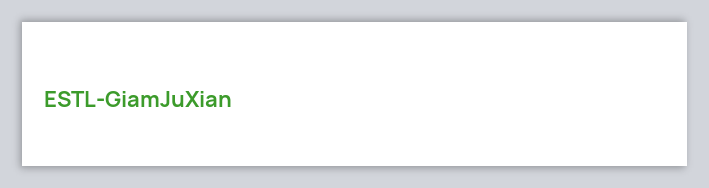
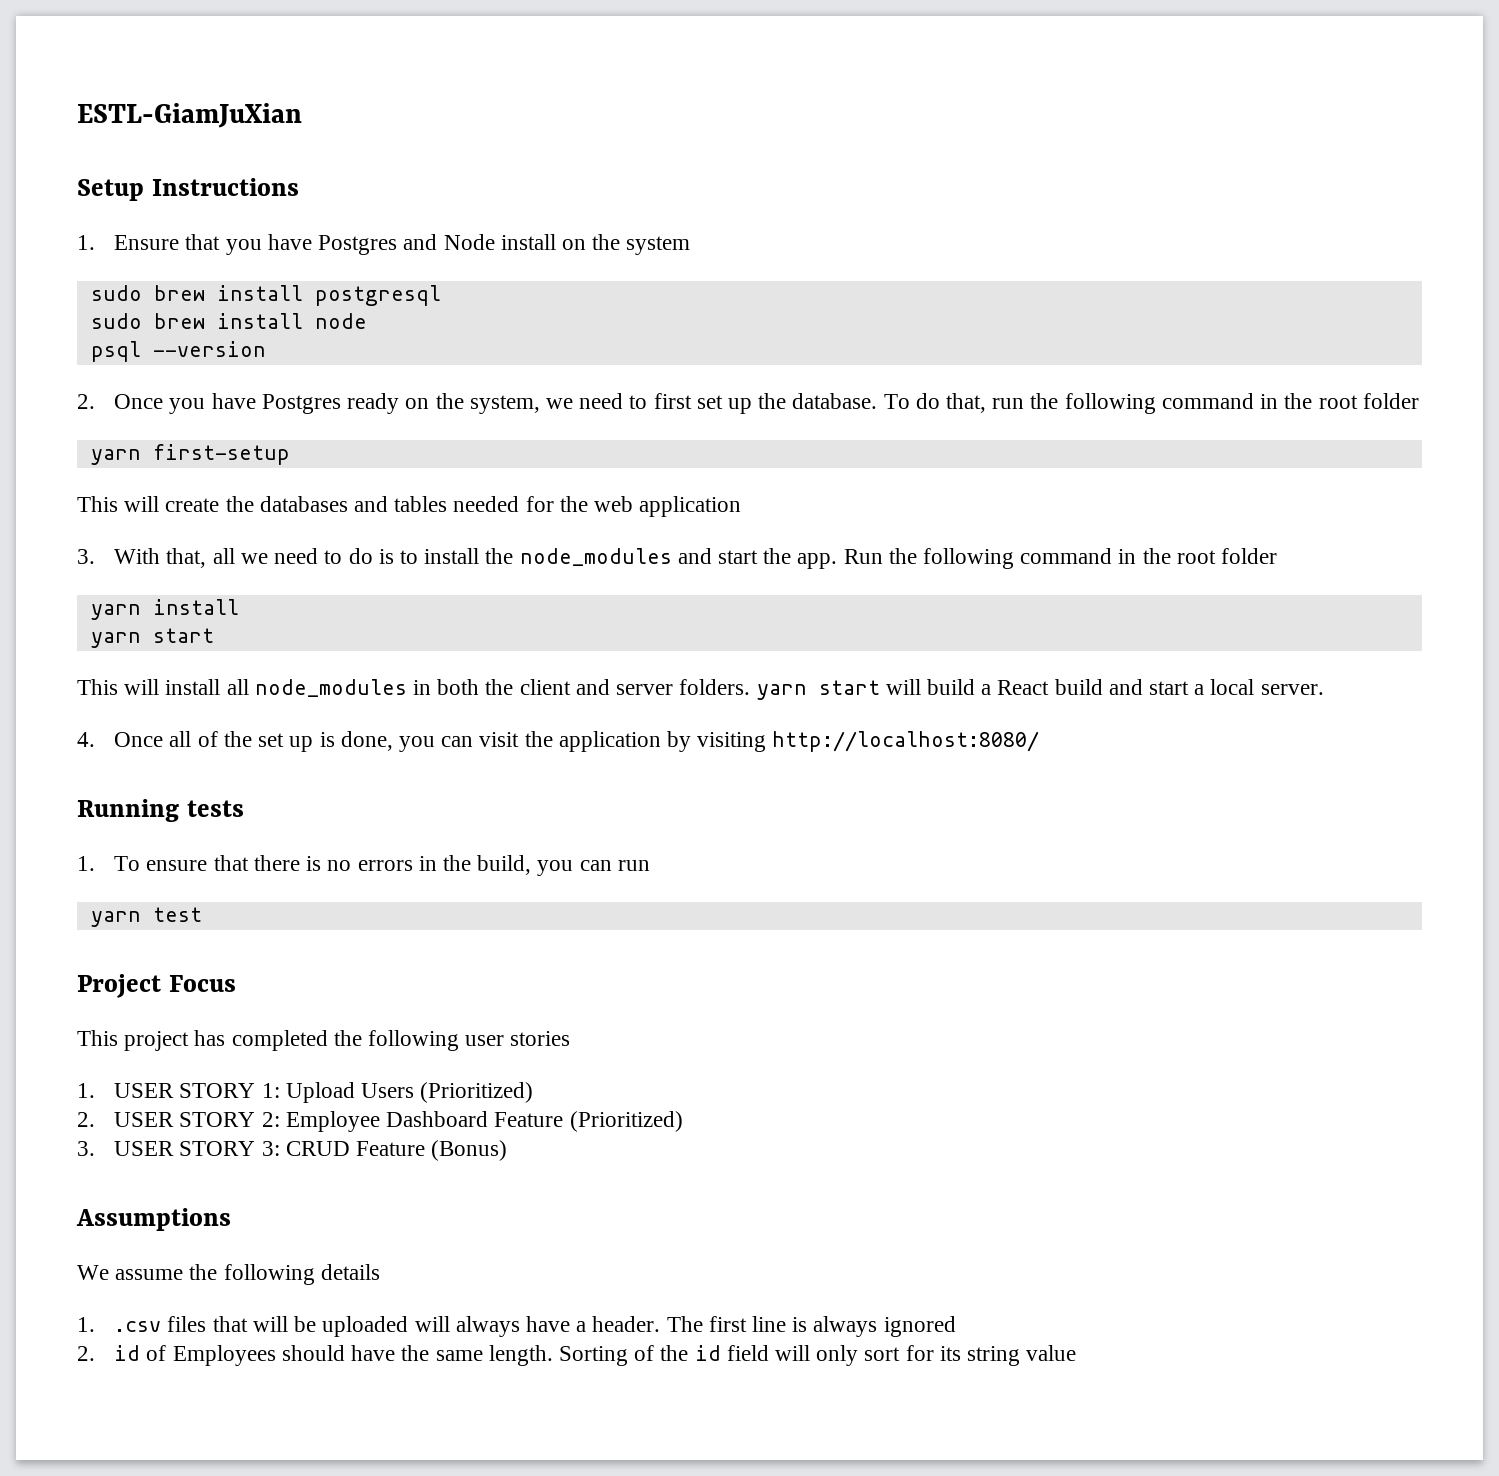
+ Setup Instructions
+ 1. Ensure that you have Postgres and Node install on the system
+ sudo brew install postgresql
+ sudo brew install node
+ psql --version
+ 2. Once you have Postgres ready on the system, we need to first set up the database. To do that, run the following command in the root folder
+ yarn first-setup
+ This will create the databases and tables needed for the web application
+ 3. With that, all we need to do is to install the node_modules and start the app. Run the following command in the root folder
+ yarn install
+ yarn start
+ This will install all node_modules in both the client and server folders. yarn start will build a React build and start a local server.
+ 4. Once all of the set up is done, you can visit the application by visiting http://localhost:8080/
+ Running tests
+ 1. To ensure that there is no errors in the build, you can run
+ yarn test
+ Project Focus
+ This project has completed the following user stories
+ 1. USER STORY 1: Upload Users (Prioritized)
+ 2. USER STORY 2: Employee Dashboard Feature (Prioritized)
+ 3. USER STORY 3: CRUD Feature (Bonus)
+ Assumptions
+ We assume the following details
+ 1. .csv files that will be uploaded will always have a header. The first line is always ignored
+ 2. id of Employees should have the same length. Sorting of the id field will only sort for its string value

